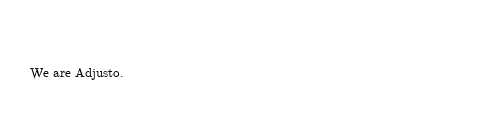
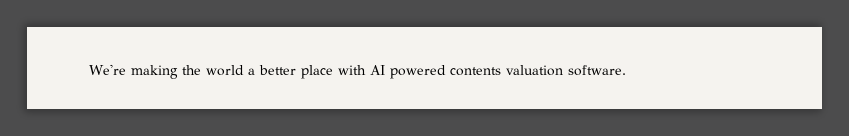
- We are Adjusto.
+ We're making the world a better place with AI powered contents valuation software.

